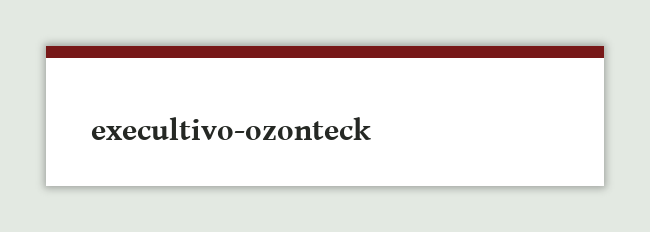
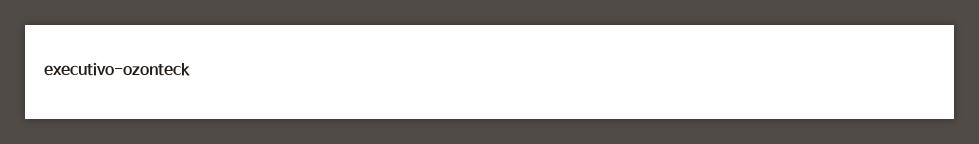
- execultivo-ozonteck
+ executivo-ozonteck

